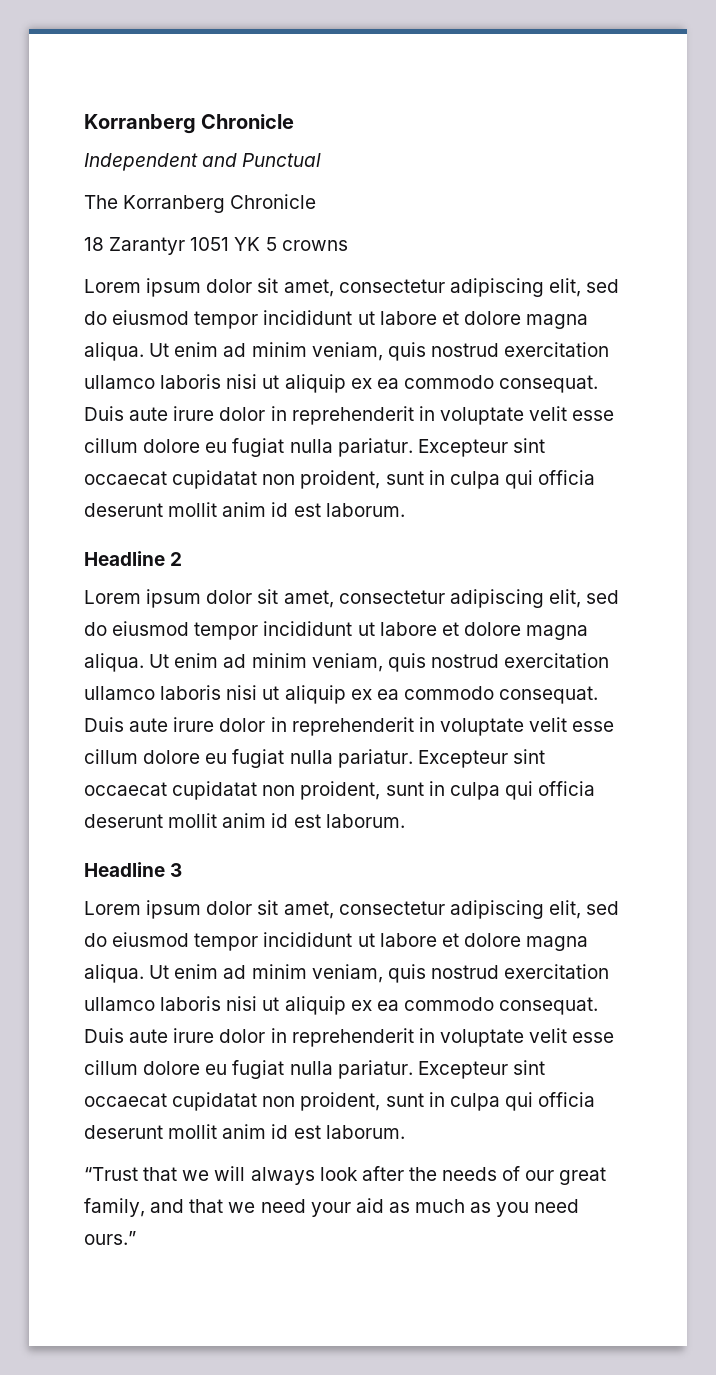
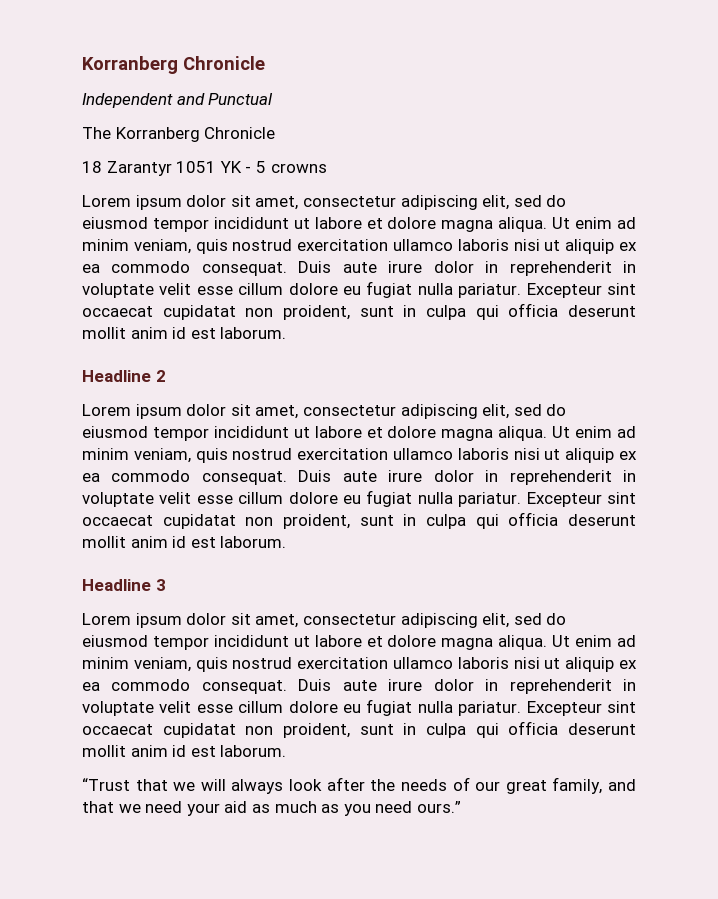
- 18 Zarantyr 1051 YK 5 crowns
+ 18 Zarantyr 1051 YK - 5 crowns

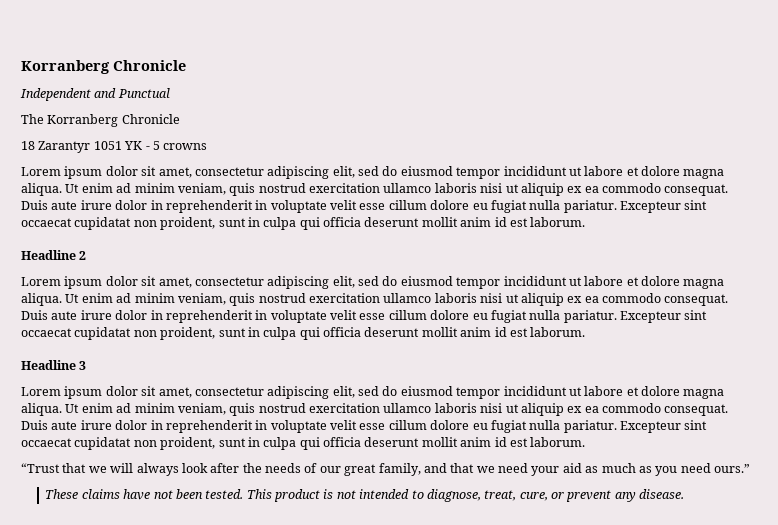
+ These claims have not been tested. This product is not intended to diagnose, treat, cure, or prevent any disease.

